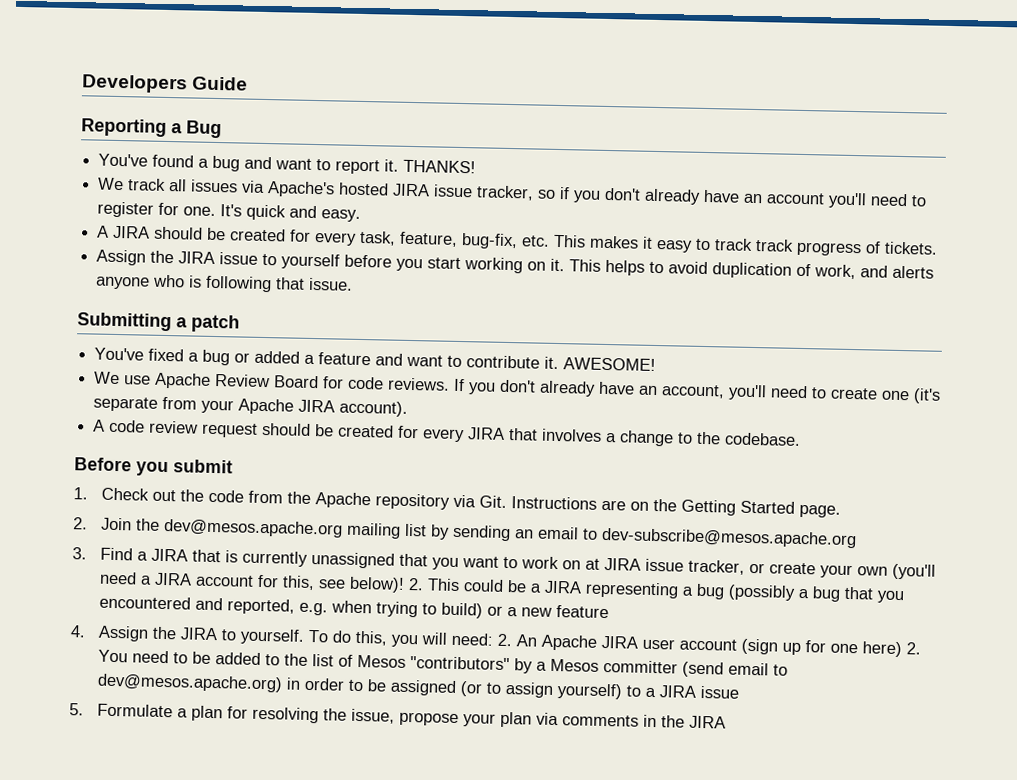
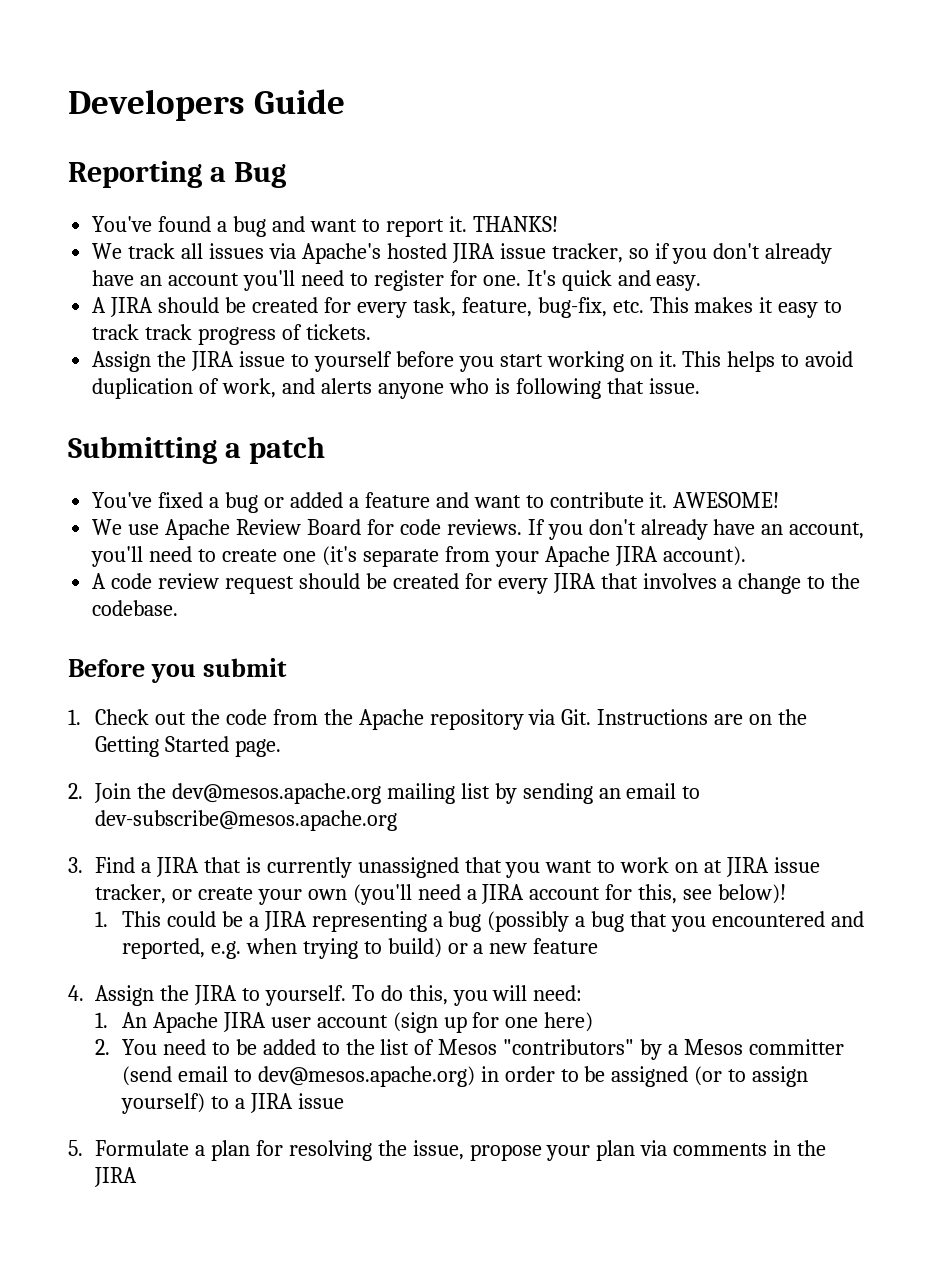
- 3. Find a JIRA that is currently unassigned that you want to work on at JIRA issue tracker, or create your own (you'll need a JIRA account for this, see below)! 2. This could be a JIRA representing a bug (possibly a bug that you encountered and reported, e.g. when trying to build) or a new feature
+ 3. Find a JIRA that is currently unassigned that you want to work on at JIRA issue tracker, or create your own (you'll need a JIRA account for this, see below)!
+ 1. This could be a JIRA representing a bug (possibly a bug that you encountered and reported, e.g. when trying to build) or a new feature
- To do this, you will need: 2. An Apache JIRA user account (sign up for one here) 2. You need to be added to the list of Mesos "contributors" by a Mesos committer (send email to dev@mesos.apache.org) in order to be assigned (or to assign yourself) to a JIRA issue
+ To do this, you will need:
+ 1. An Apache JIRA user account (sign up for one here)
+ 2. You need to be added to the list of Mesos "contributors" by a Mesos committer (send email to dev@mesos.apache.org) in order to be assigned (or to assign yourself) to a JIRA issue

